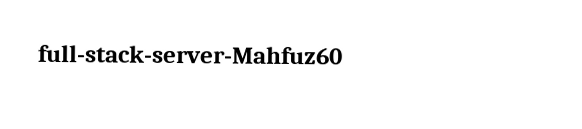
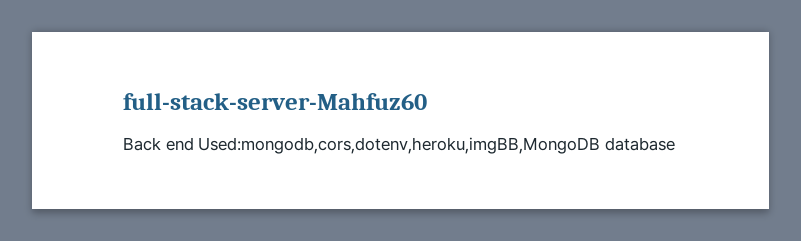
+ Back end Used:mongodb,cors,dotenv,heroku,imgBB,MongoDB database

